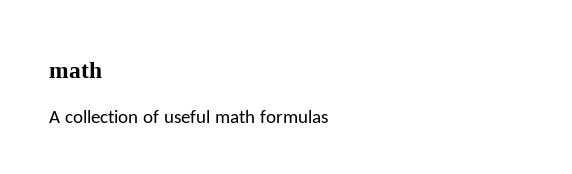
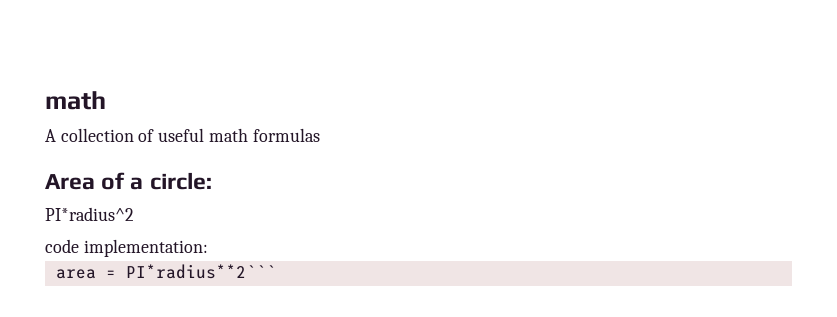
+ Area of a circle:
+ PI*radius^2
+ code implementation:
+ area = PI*radius**2```

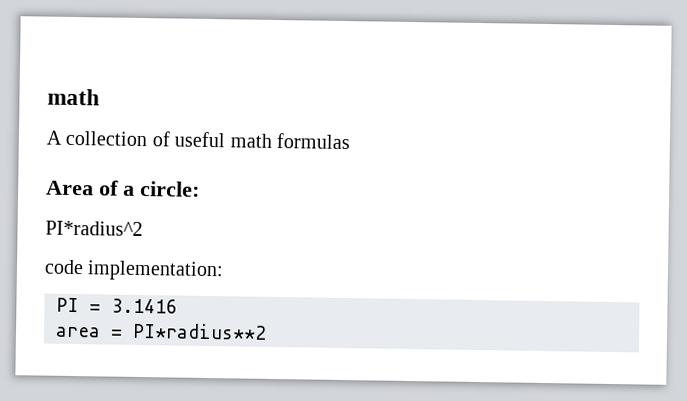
+ PI = 3.1416
- area = PI*radius**2```
+ area = PI*radius**2

